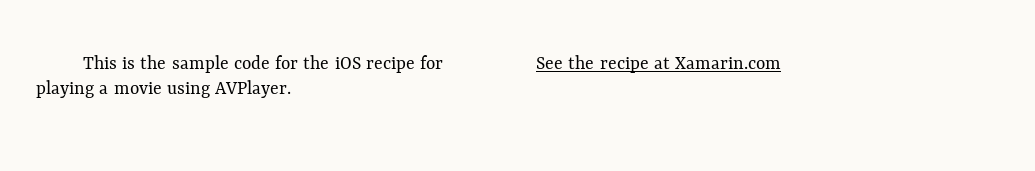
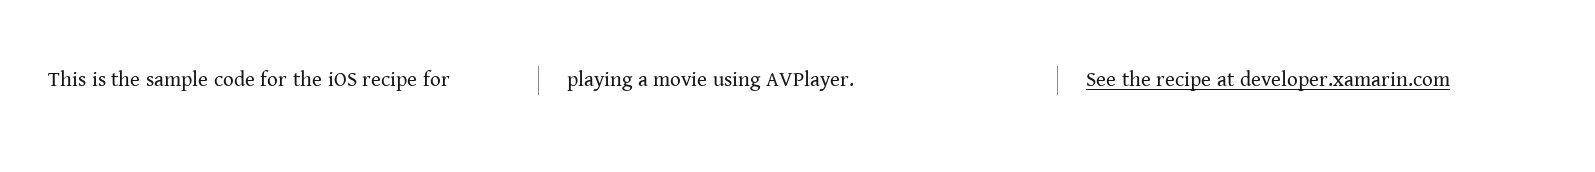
- See the recipe at Xamarin.com
+ See the recipe at developer.xamarin.com

